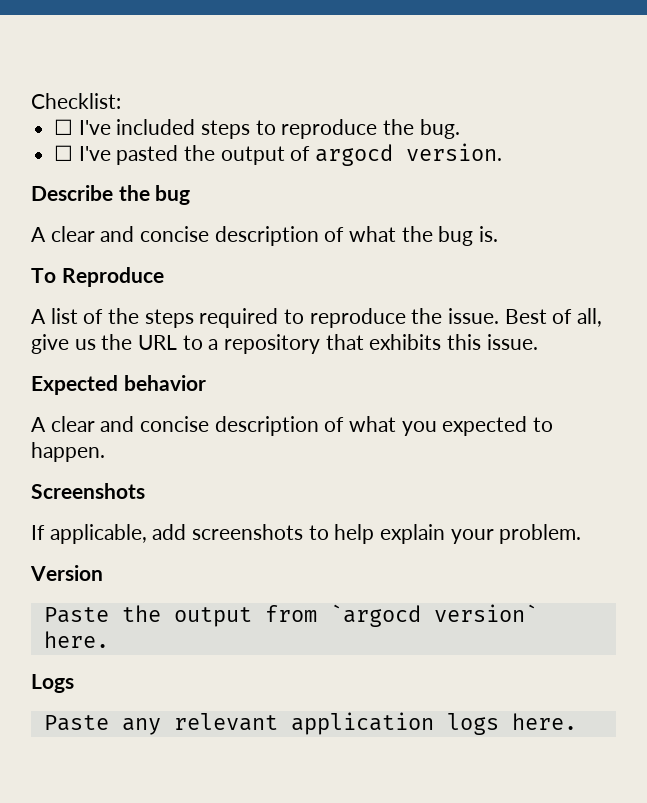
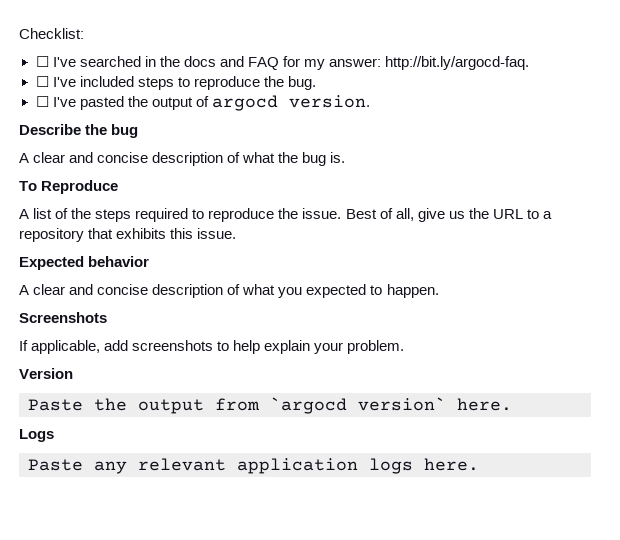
+ ☐ I've searched in the docs and FAQ for my answer: http://bit.ly/argocd-faq.

